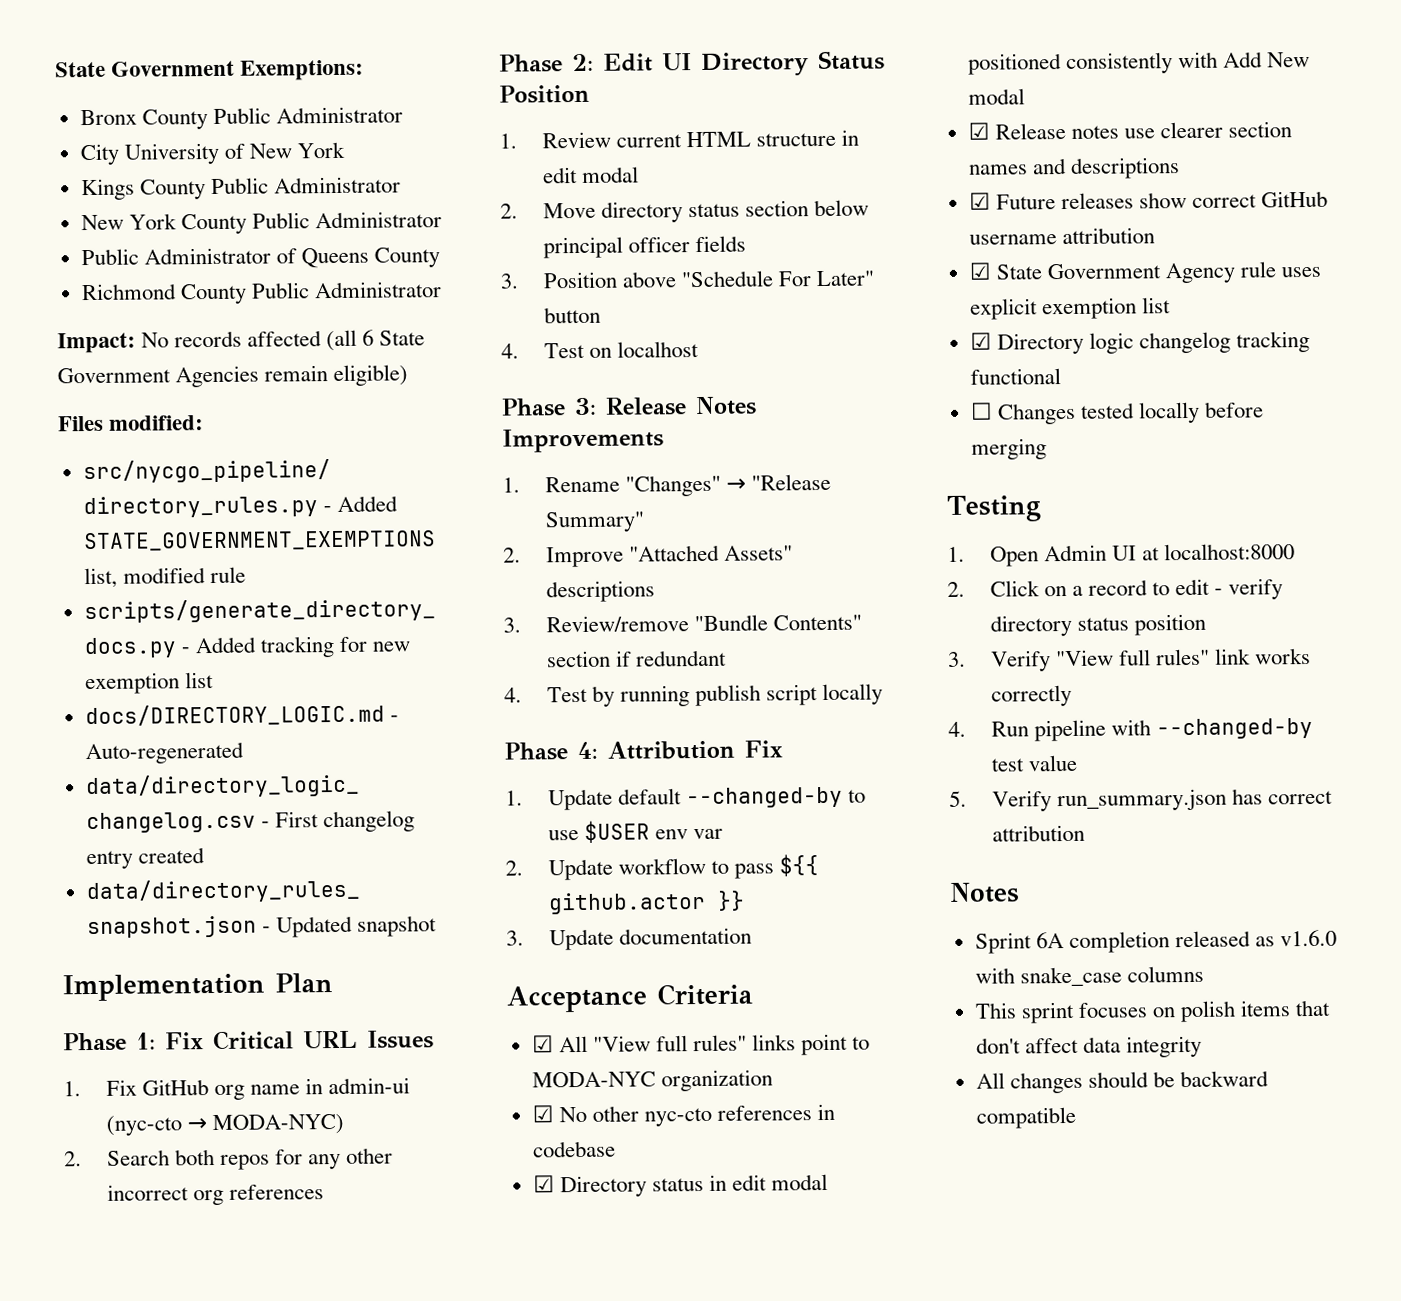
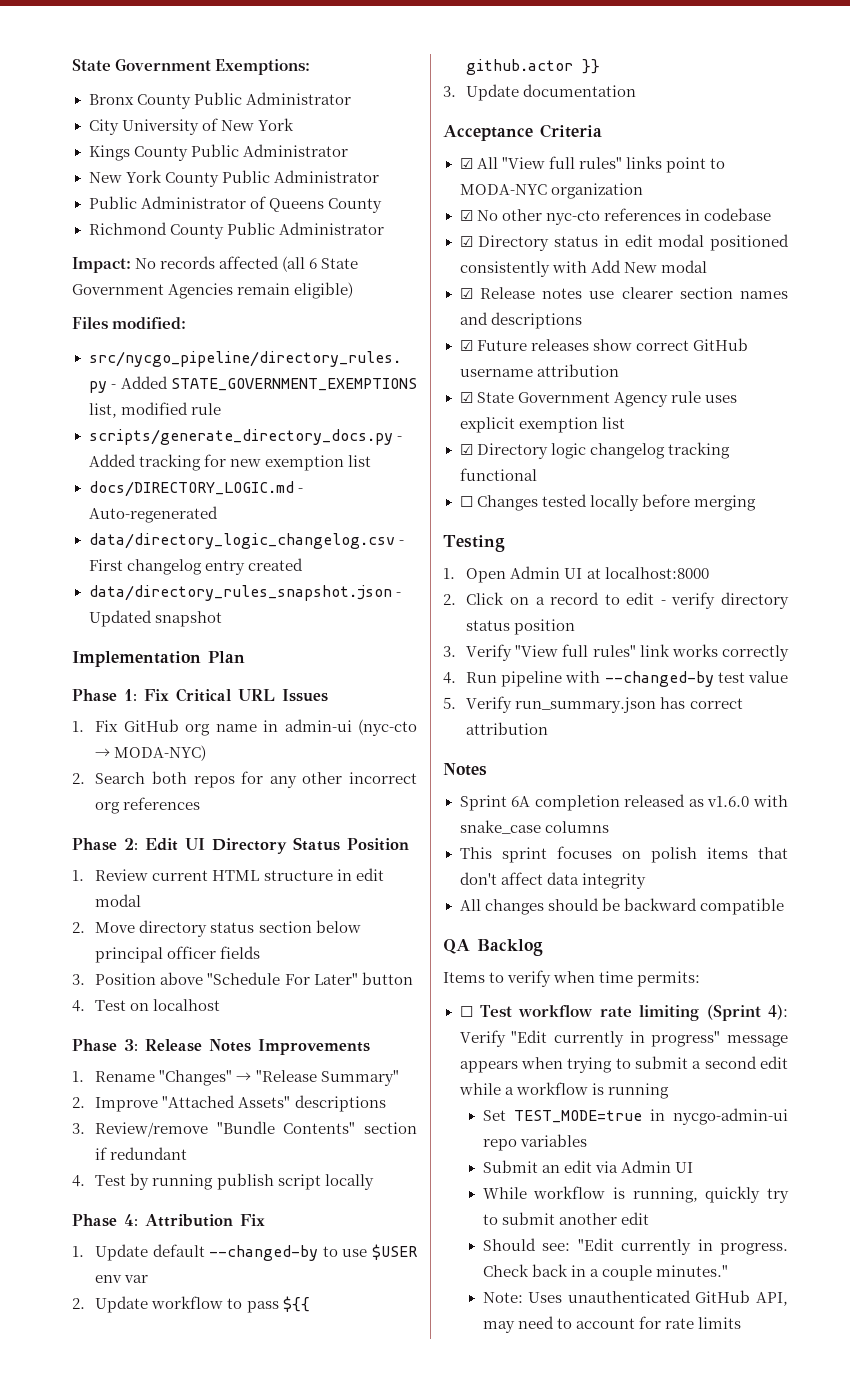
+ QA Backlog
+ Items to verify when time permits:
+ ☐ Test workflow rate limiting (Sprint 4): Verify "Edit currently in progress" message appears when trying to submit a second edit while a workflow is running
+ Set TEST_MODE=true in nycgo-admin-ui repo variables
+ Submit an edit via Admin UI
+ While workflow is running, quickly try to submit another edit
+ Should see: "Edit currently in progress. Check back in a couple minutes."
+ Note: Uses unauthenticated GitHub API, may need to account for rate limits

